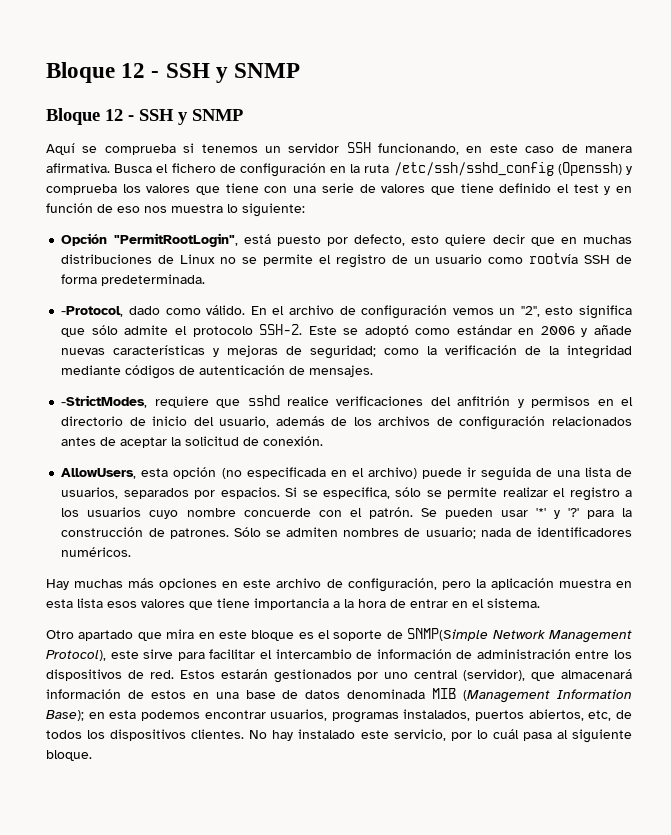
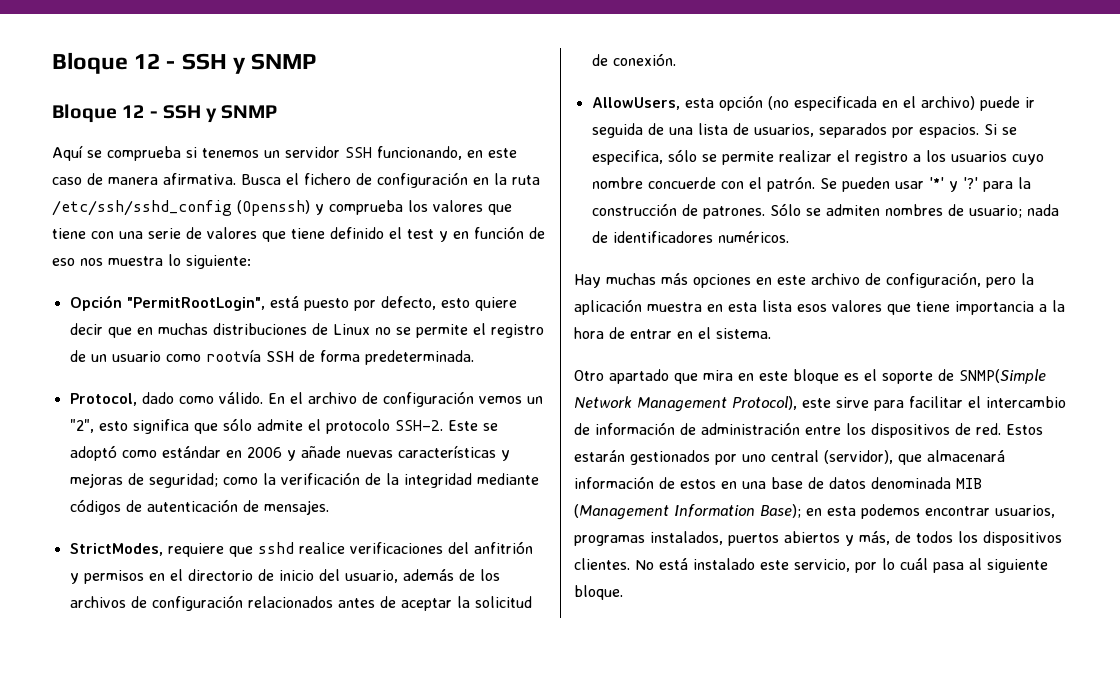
- -Protocol, dado como válido.
+ Protocol, dado como válido.
- -StrictModes, requiere que sshd realice verificaciones del anfitrión y permisos en el directorio de inicio del usuario, además de los archivos de configuración relacionados antes de aceptar la solicitud de conexión.
+ StrictModes, requiere que sshd realice verificaciones del anfitrión y permisos en el directorio de inicio del usuario, además de los archivos de configuración relacionados antes de aceptar la solicitud de conexión.
- Estos estarán gestionados por uno central (servidor), que almacenará información de estos en una base de datos denominada MIB (Management Information Base); en esta podemos encontrar usuarios, programas instalados, puertos abiertos, etc, de todos los dispositivos clientes.
+ Estos estarán gestionados por uno central (servidor), que almacenará información de estos en una base de datos denominada MIB (Management Information Base); en esta podemos encontrar usuarios, programas instalados, puertos abiertos y más, de todos los dispositivos clientes.
- No hay instalado este servicio, por lo cuál pasa al siguiente bloque.
+ No está instalado este servicio, por lo cuál pasa al siguiente bloque.

